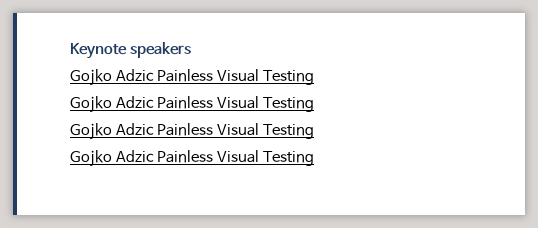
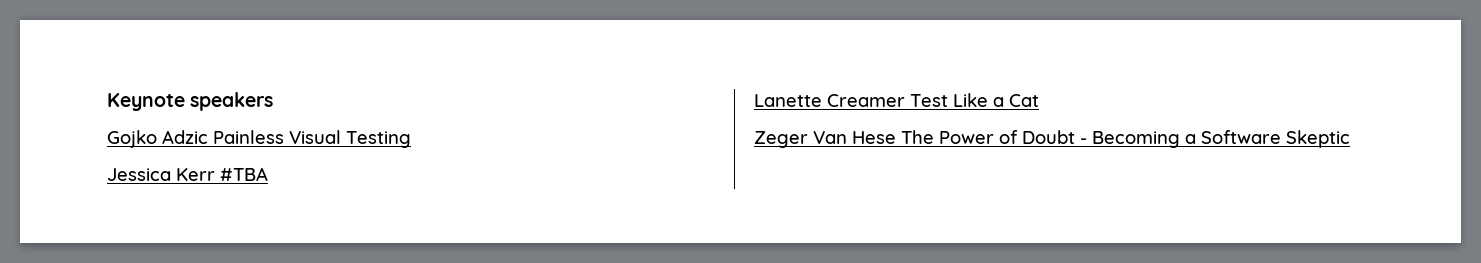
  Keynote speakers
  Gojko Adzic Painless Visual Testing
- Gojko Adzic Painless Visual Testing
- Gojko Adzic Painless Visual Testing
- Gojko Adzic Painless Visual Testing
+ Jessica Kerr #TBA
+ Lanette Creamer Test Like a Cat
+ Zeger Van Hese The Power of Doubt - Becoming a Software Skeptic

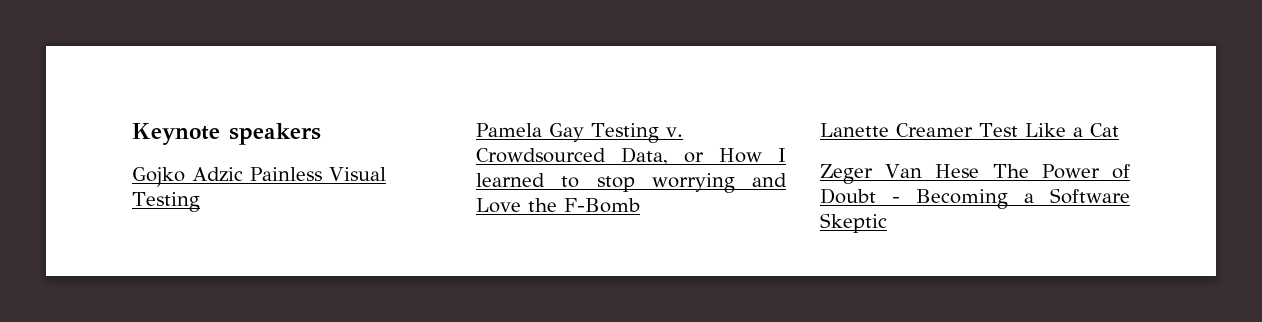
- Jessica Kerr #TBA
+ Pamela Gay Testing v. Crowdsourced Data, or How I learned to stop worrying and Love the F-Bomb

